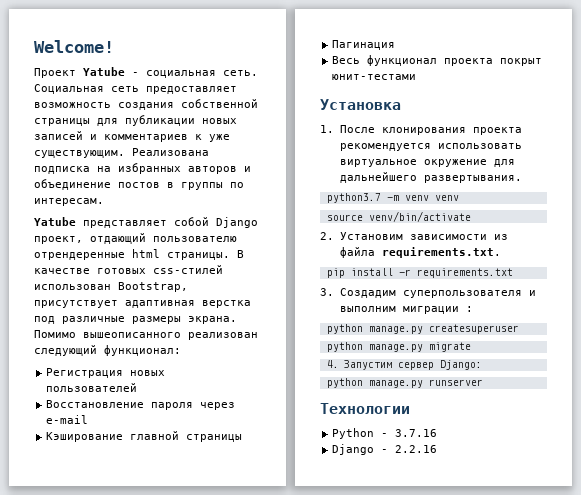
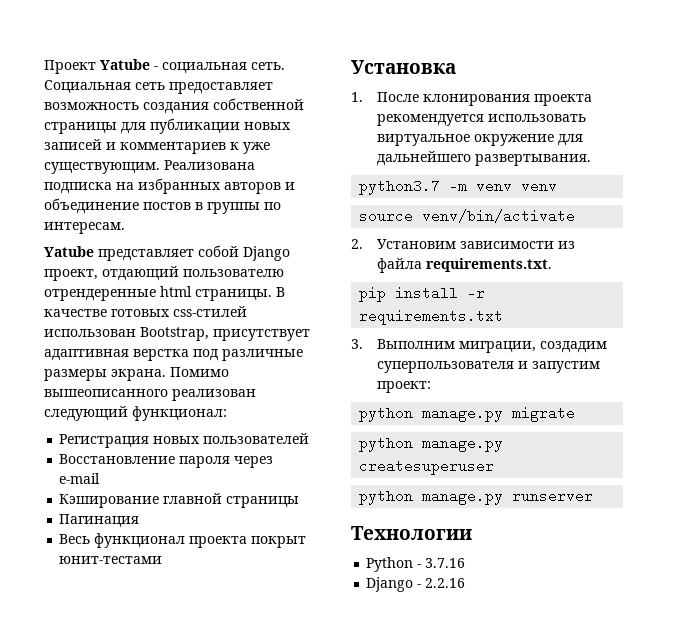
- Welcome!
- 3. Создадим суперпользователя и выполним миграции :
- python manage.py createsuperuser
+ 3. Выполним миграции, создадим суперпользователя и запустим проект:
- 4. Запустим сервер Django:
+ python manage.py createsuperuser

